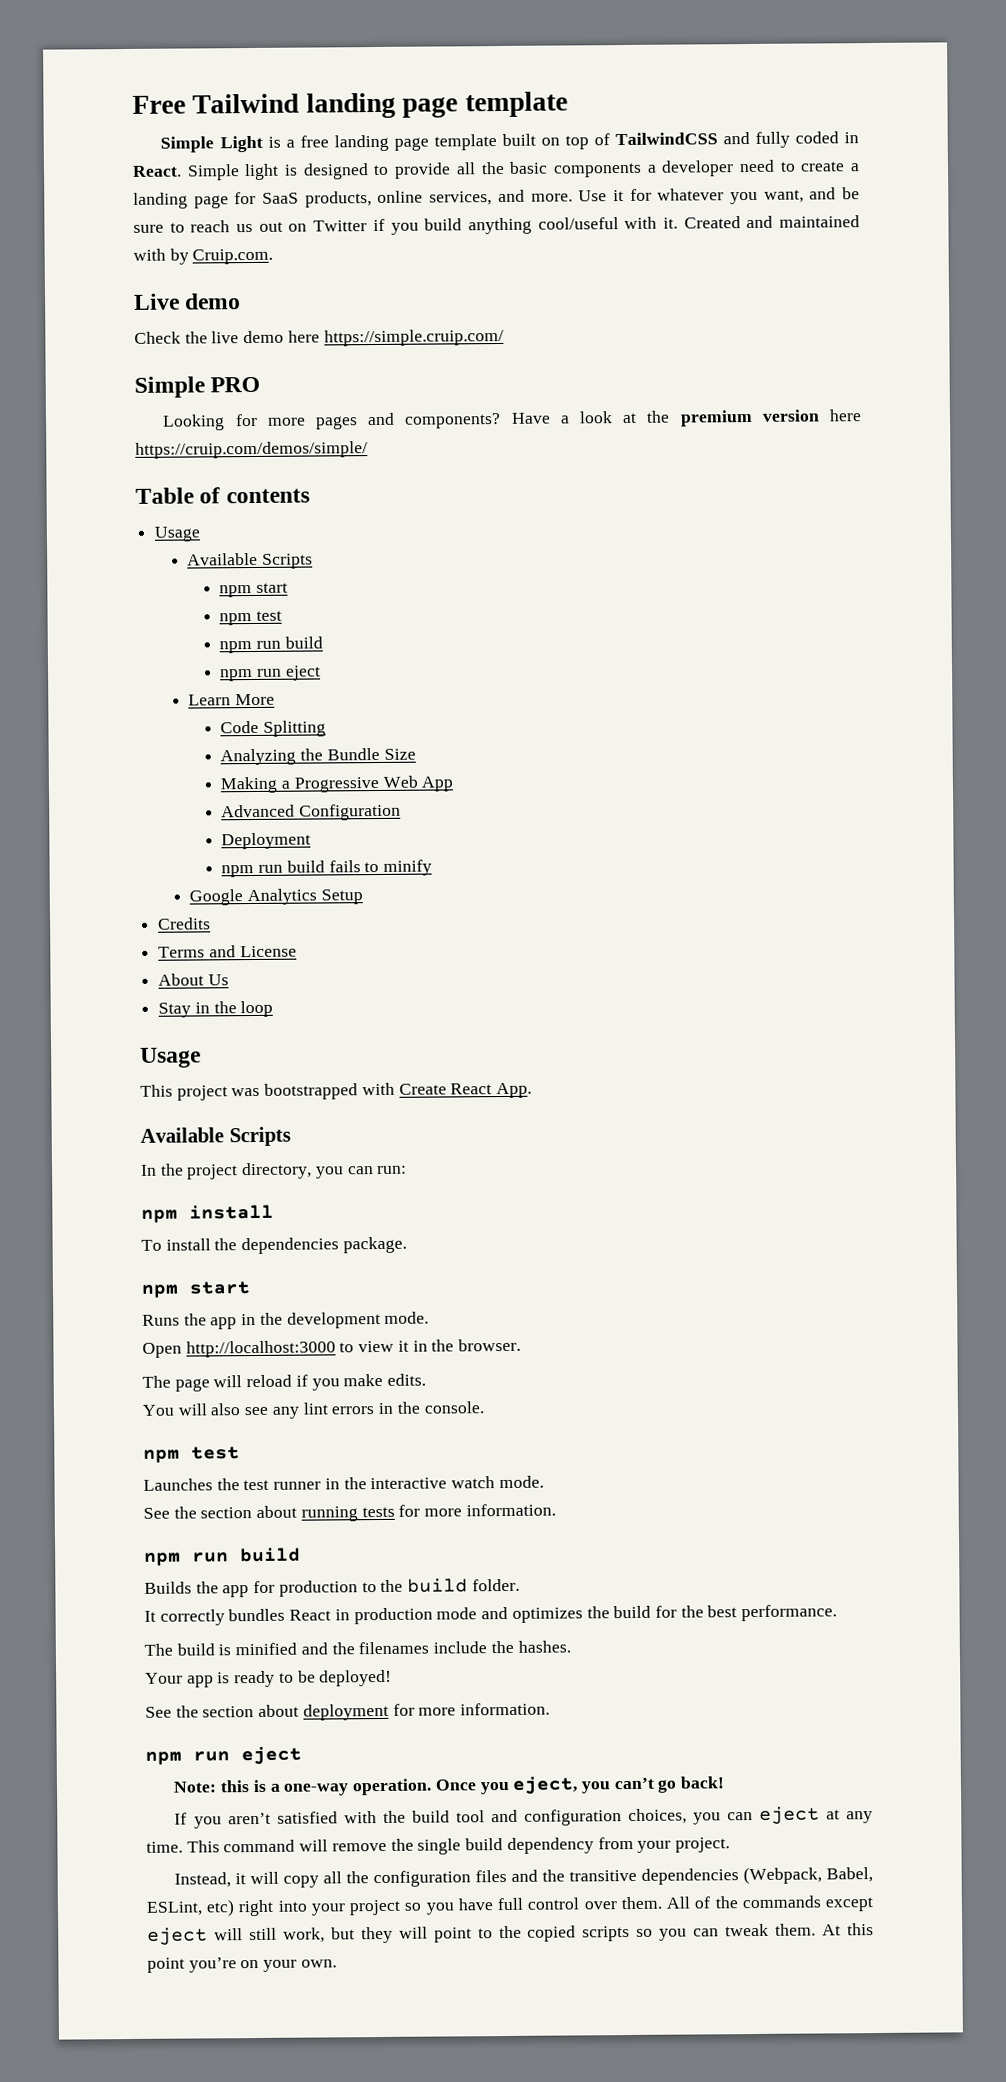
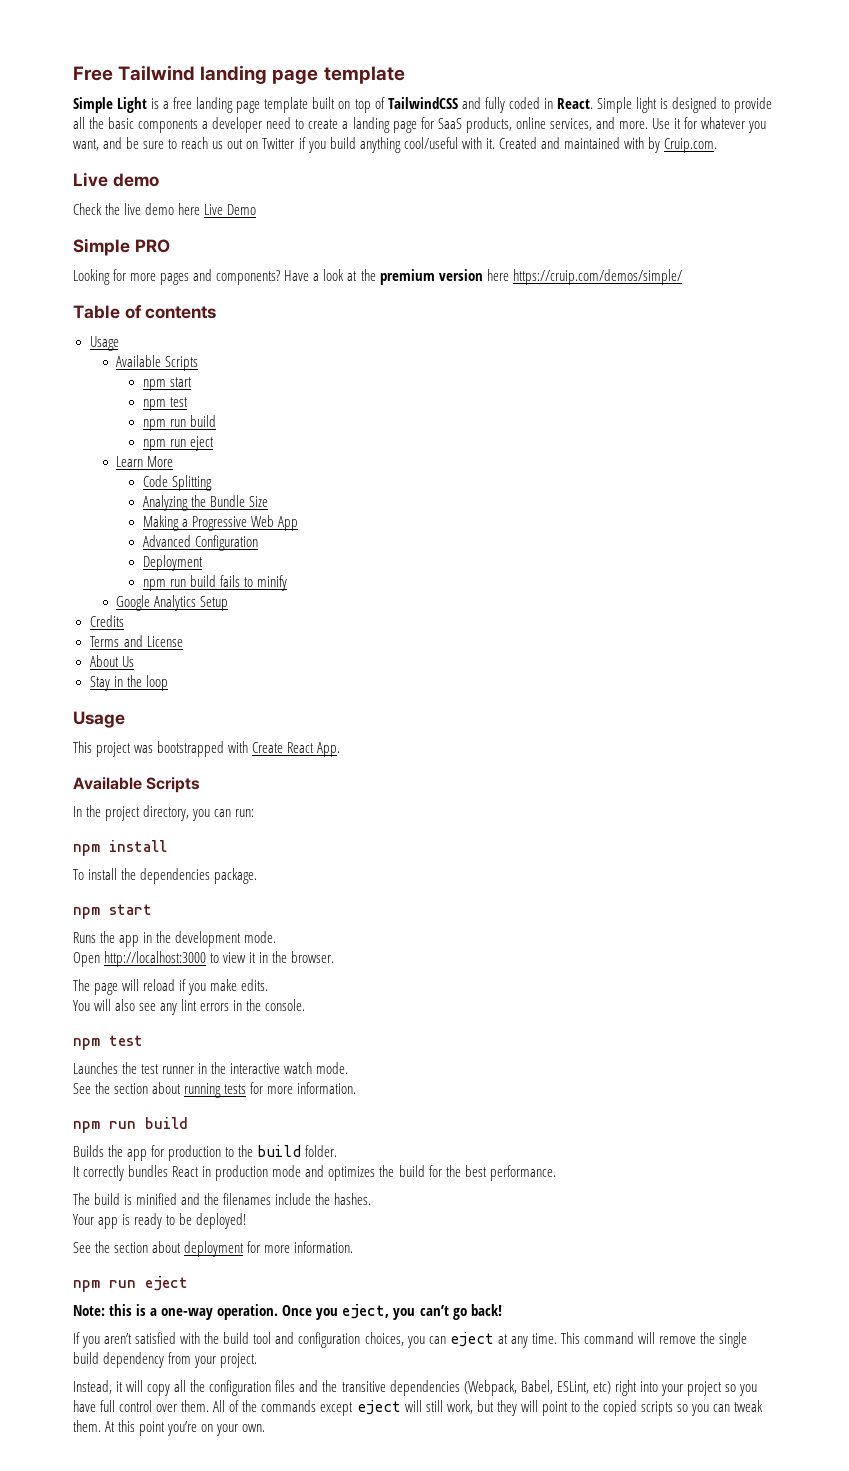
- Check the live demo here https://simple.cruip.com/
+ Check the live demo here Live Demo

